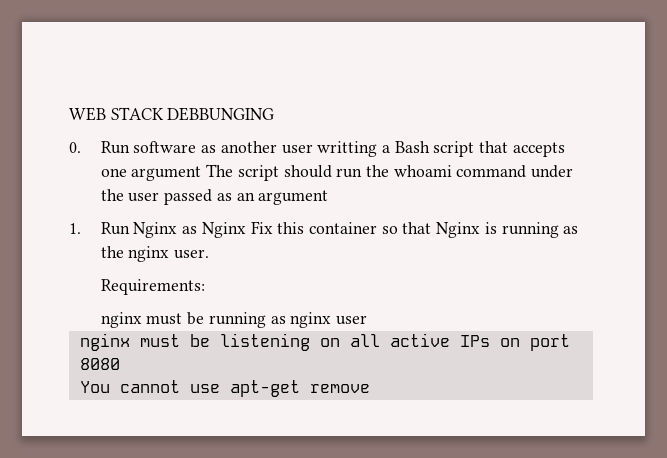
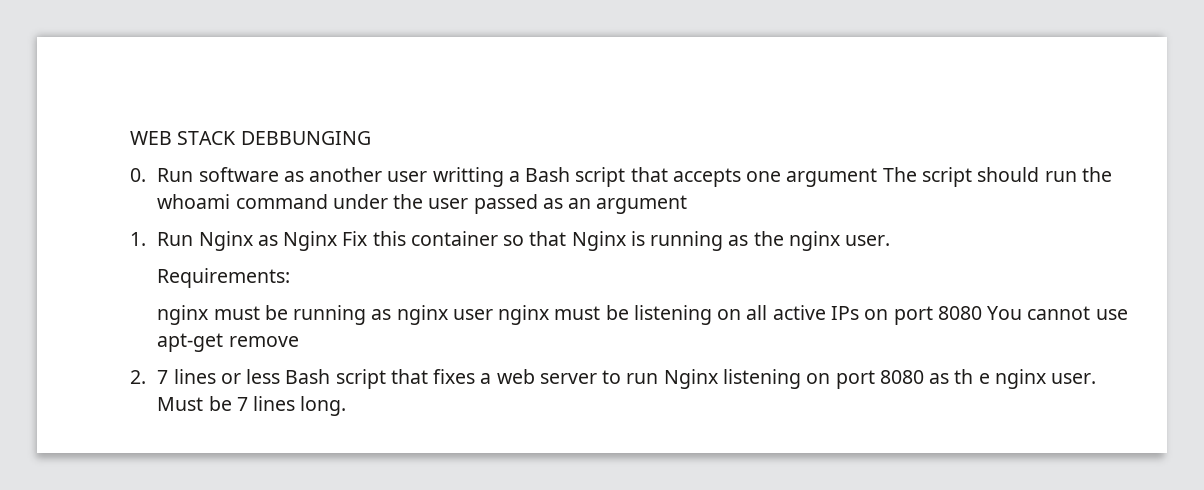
- nginx must be running as nginx user
- nginx must be listening on all active IPs on port 8080
- You cannot use apt-get remove
+ nginx must be running as nginx user nginx must be listening on all active IPs on port 8080 You cannot use apt-get remove
+ 2. 7 lines or less Bash script that fixes a web server to run Nginx listening on port 8080 as th e nginx user. Must be 7 lines long.

